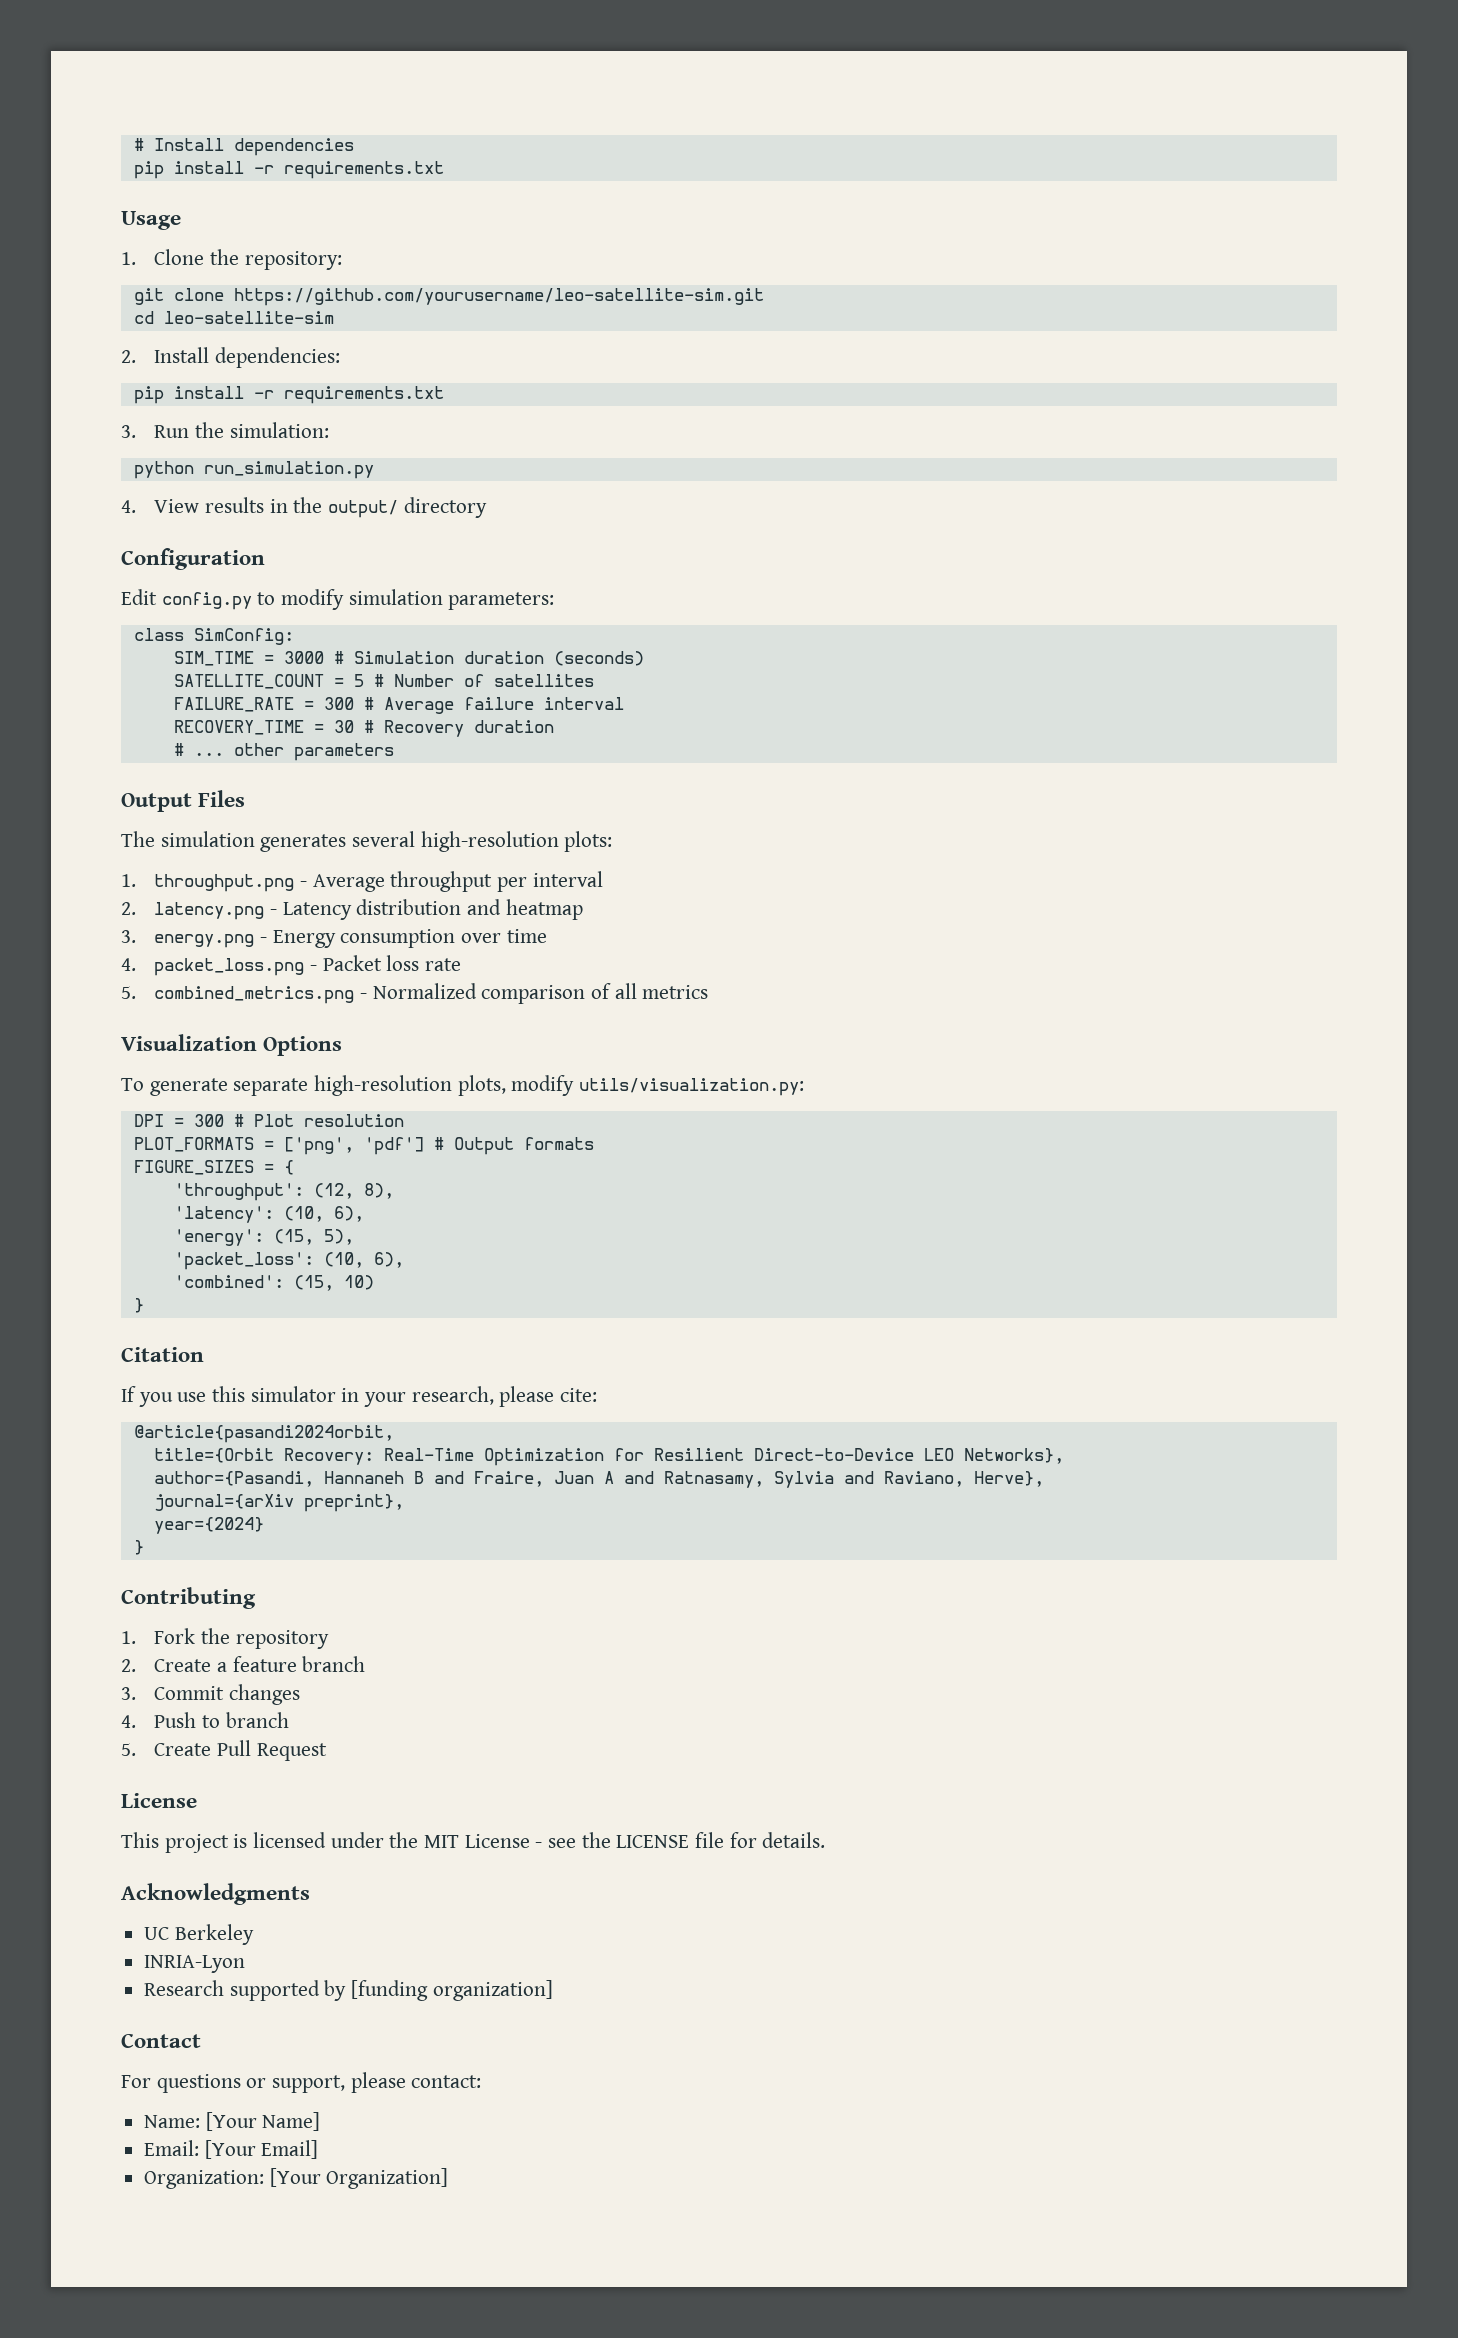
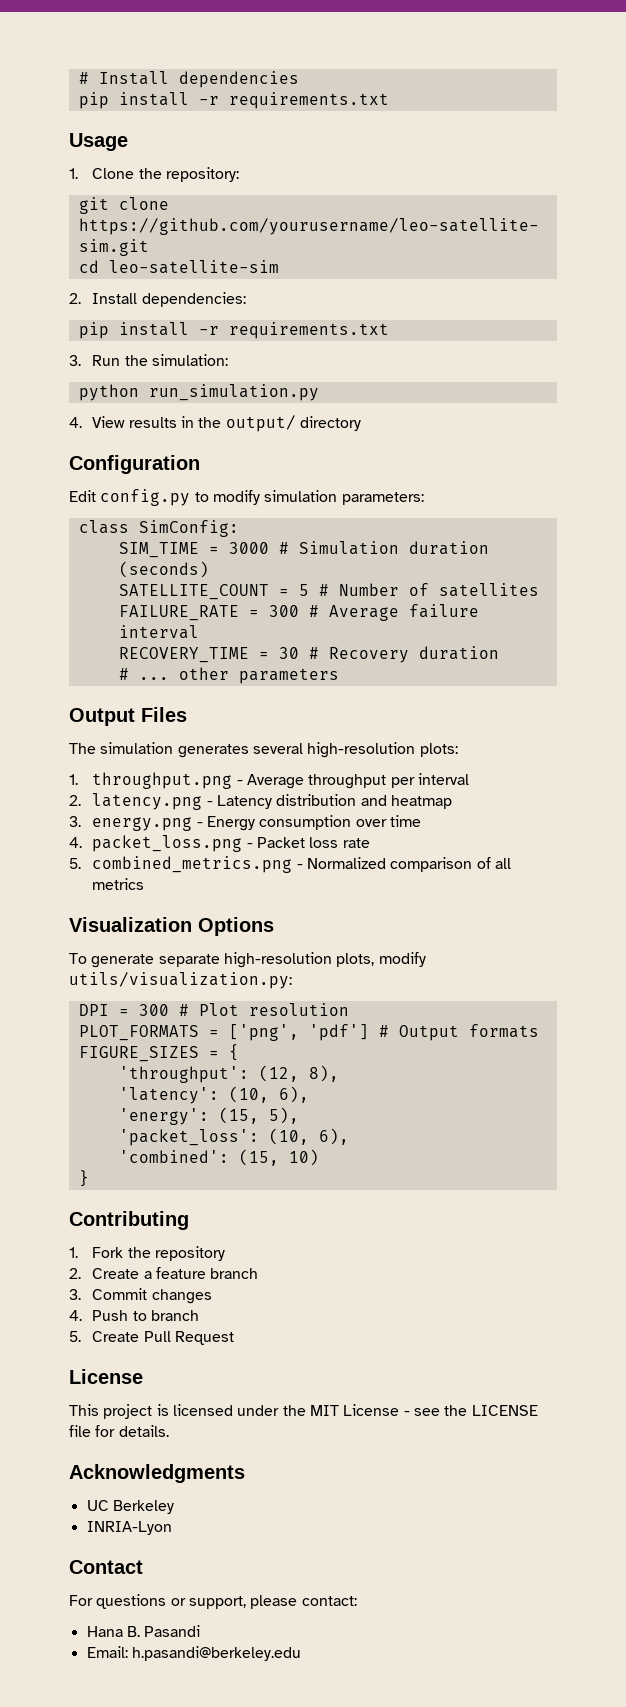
- Citation
- If you use this simulator in your research, please cite:
- @article{pasandi2024orbit,
- title={Orbit Recovery: Real-Time Optimization for Resilient Direct-to-Device LEO Networks},
- author={Pasandi, Hannaneh B and Fraire, Juan A and Ratnasamy, Sylvia and Raviano, Herve},
- journal={arXiv preprint},
- year={2024}
- }
- Research supported by [funding organization]
- Name: [Your Name]
- Email: [Your Email]
- Organization: [Your Organization]
+ Hana B. Pasandi
+ Email: h.pasandi@berkeley.edu

